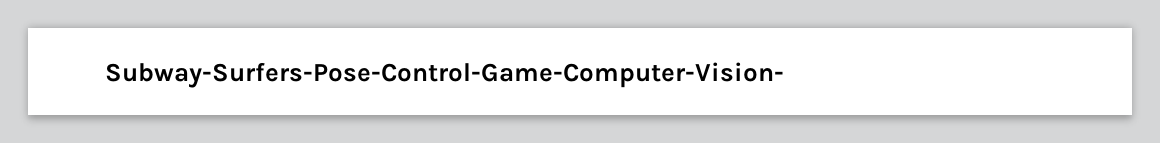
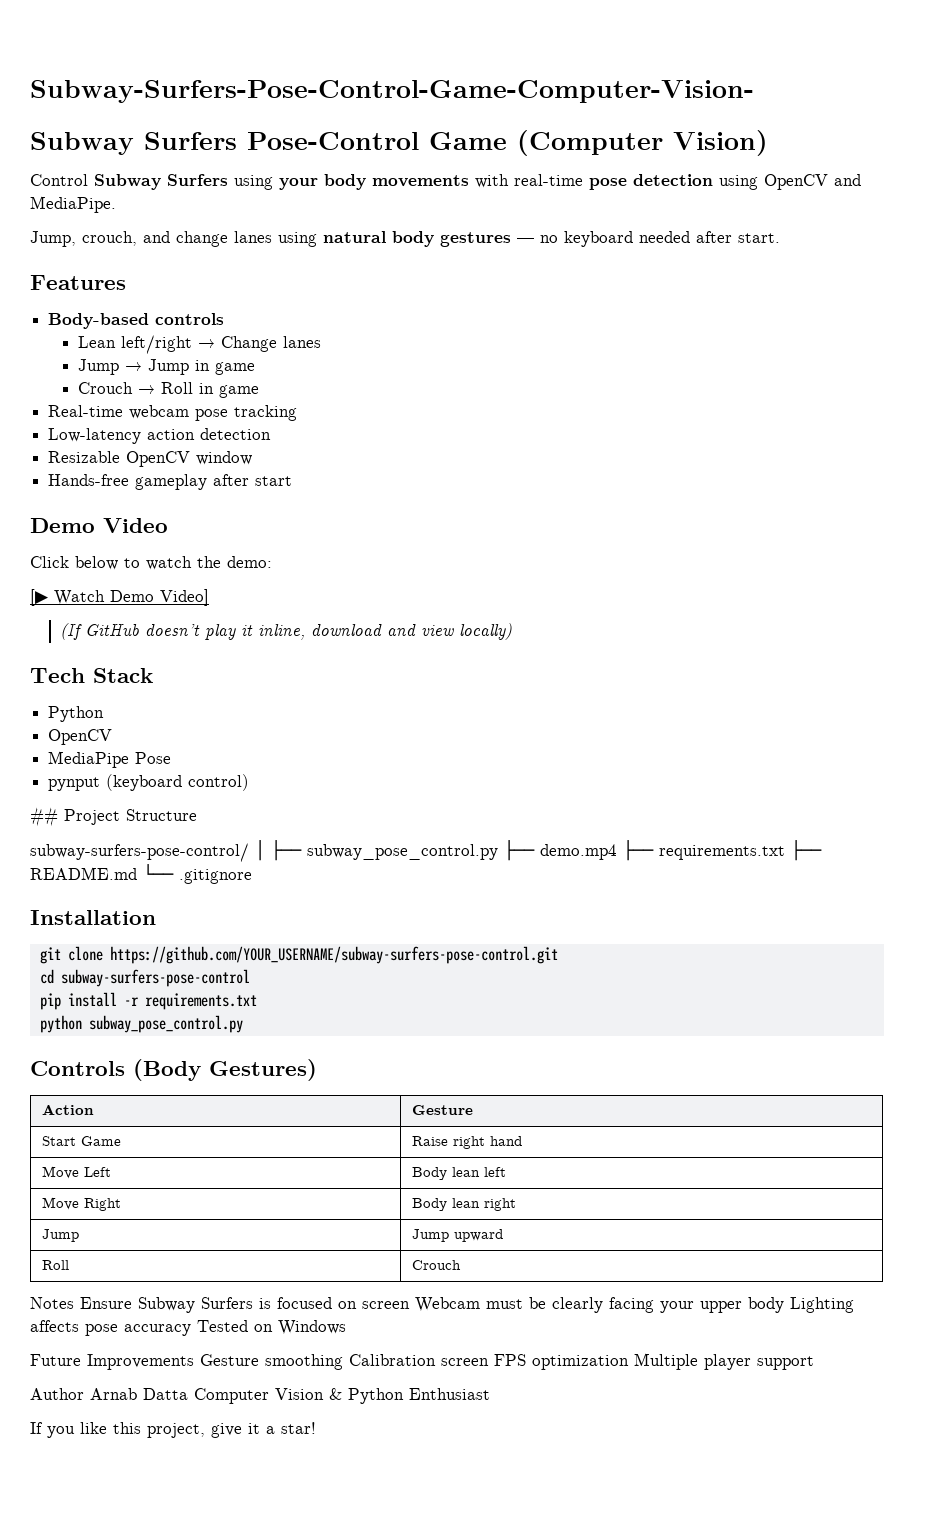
+ Subway Surfers Pose-Control Game (Computer Vision)
+ Control Subway Surfers using your body movements with real-time pose detection using OpenCV and MediaPipe.
+ Jump, crouch, and change lanes using natural body gestures — no keyboard needed after start.
+ Features
+ Body-based controls
+ Lean left/right → Change lanes
+ Jump → Jump in game
+ Crouch → Roll in game
+ Real-time webcam pose tracking
+ Low-latency action detection
+ Resizable OpenCV window
+ Hands-free gameplay after start
+ Demo Video
+ Click below to watch the demo:
+ [▶ Watch Demo Video]
+ (If GitHub doesn’t play it inline, download and view locally)
+ Tech Stack
+ Python
+ OpenCV
+ MediaPipe Pose
+ pynput (keyboard control)
+ ## Project Structure
+ subway-surfers-pose-control/ │ ├── subway_pose_control.py ├── demo.mp4 ├── requirements.txt ├── README.md └── .gitignore
+ Installation
+ git clone https://github.com/YOUR_USERNAME/subway-surfers-pose-control.git
+ cd subway-surfers-pose-control
+ pip install -r requirements.txt
+ python subway_pose_control.py
+ Controls (Body Gestures)
+ Action | Gesture
+ Start Game | Raise right hand
+ Move Left | Body lean left
+ Move Right | Body lean right
+ Jump | Jump upward
+ Roll | Crouch
+ Notes Ensure Subway Surfers is focused on screen Webcam must be clearly facing your upper body Lighting affects pose accuracy Tested on Windows
+ Future Improvements Gesture smoothing Calibration screen FPS optimization Multiple player support
+ Author Arnab Datta Computer Vision & Python Enthusiast
+ If you like this project, give it a star!

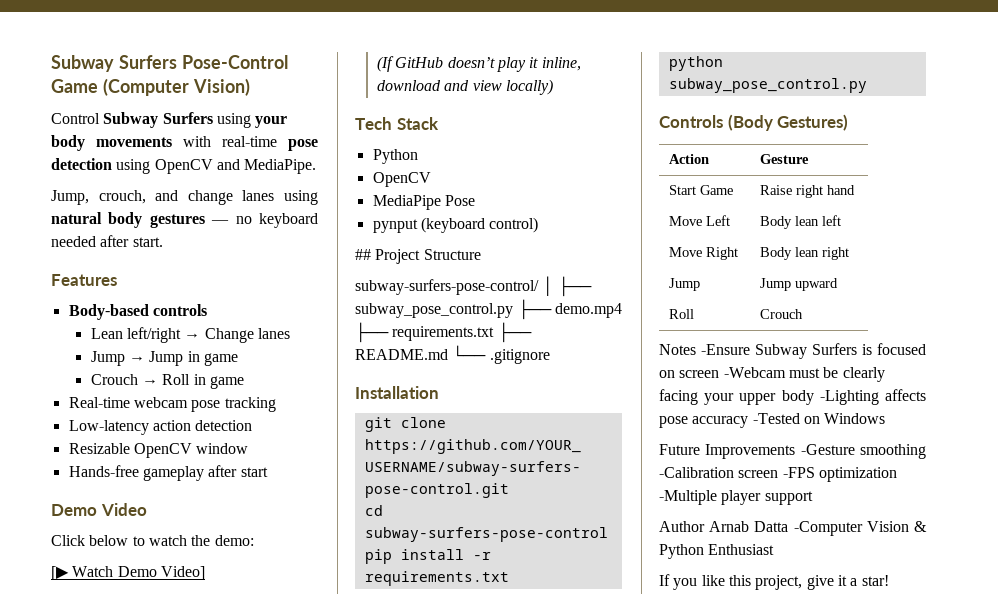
- Subway-Surfers-Pose-Control-Game-Computer-Vision-
- Notes Ensure Subway Surfers is focused on screen Webcam must be clearly facing your upper body Lighting affects pose accuracy Tested on Windows
+ Notes -Ensure Subway Surfers is focused on screen -Webcam must be clearly facing your upper body -Lighting affects pose accuracy -Tested on Windows
- Future Improvements Gesture smoothing Calibration screen FPS optimization Multiple player support
+ Future Improvements -Gesture smoothing -Calibration screen -FPS optimization -Multiple player support
- Author Arnab Datta Computer Vision & Python Enthusiast
+ Author Arnab Datta -Computer Vision & Python Enthusiast

